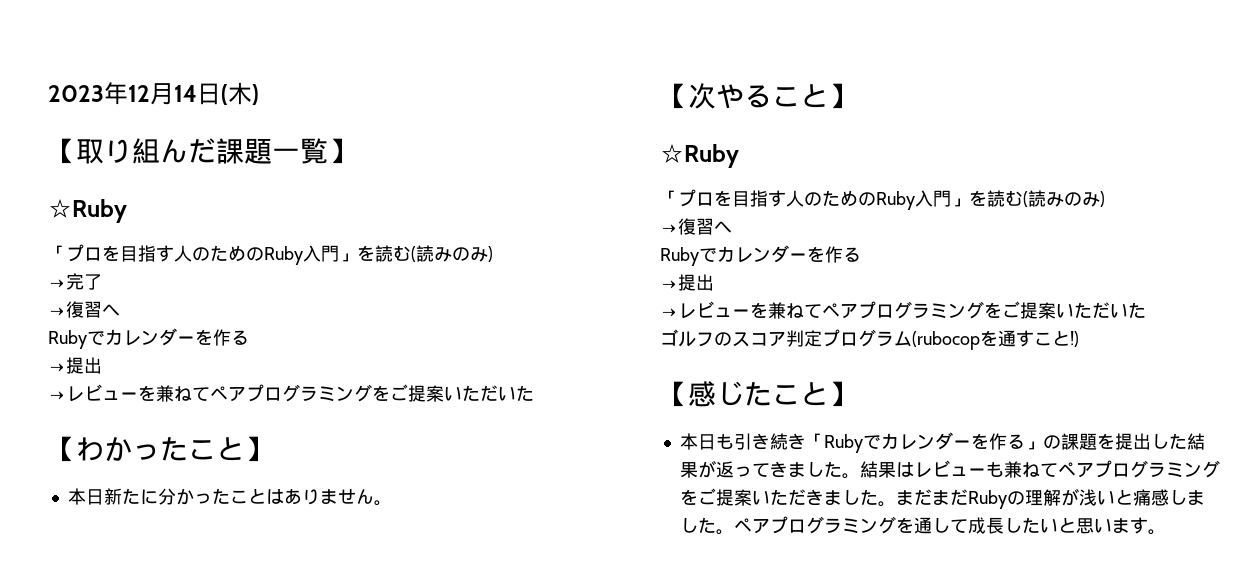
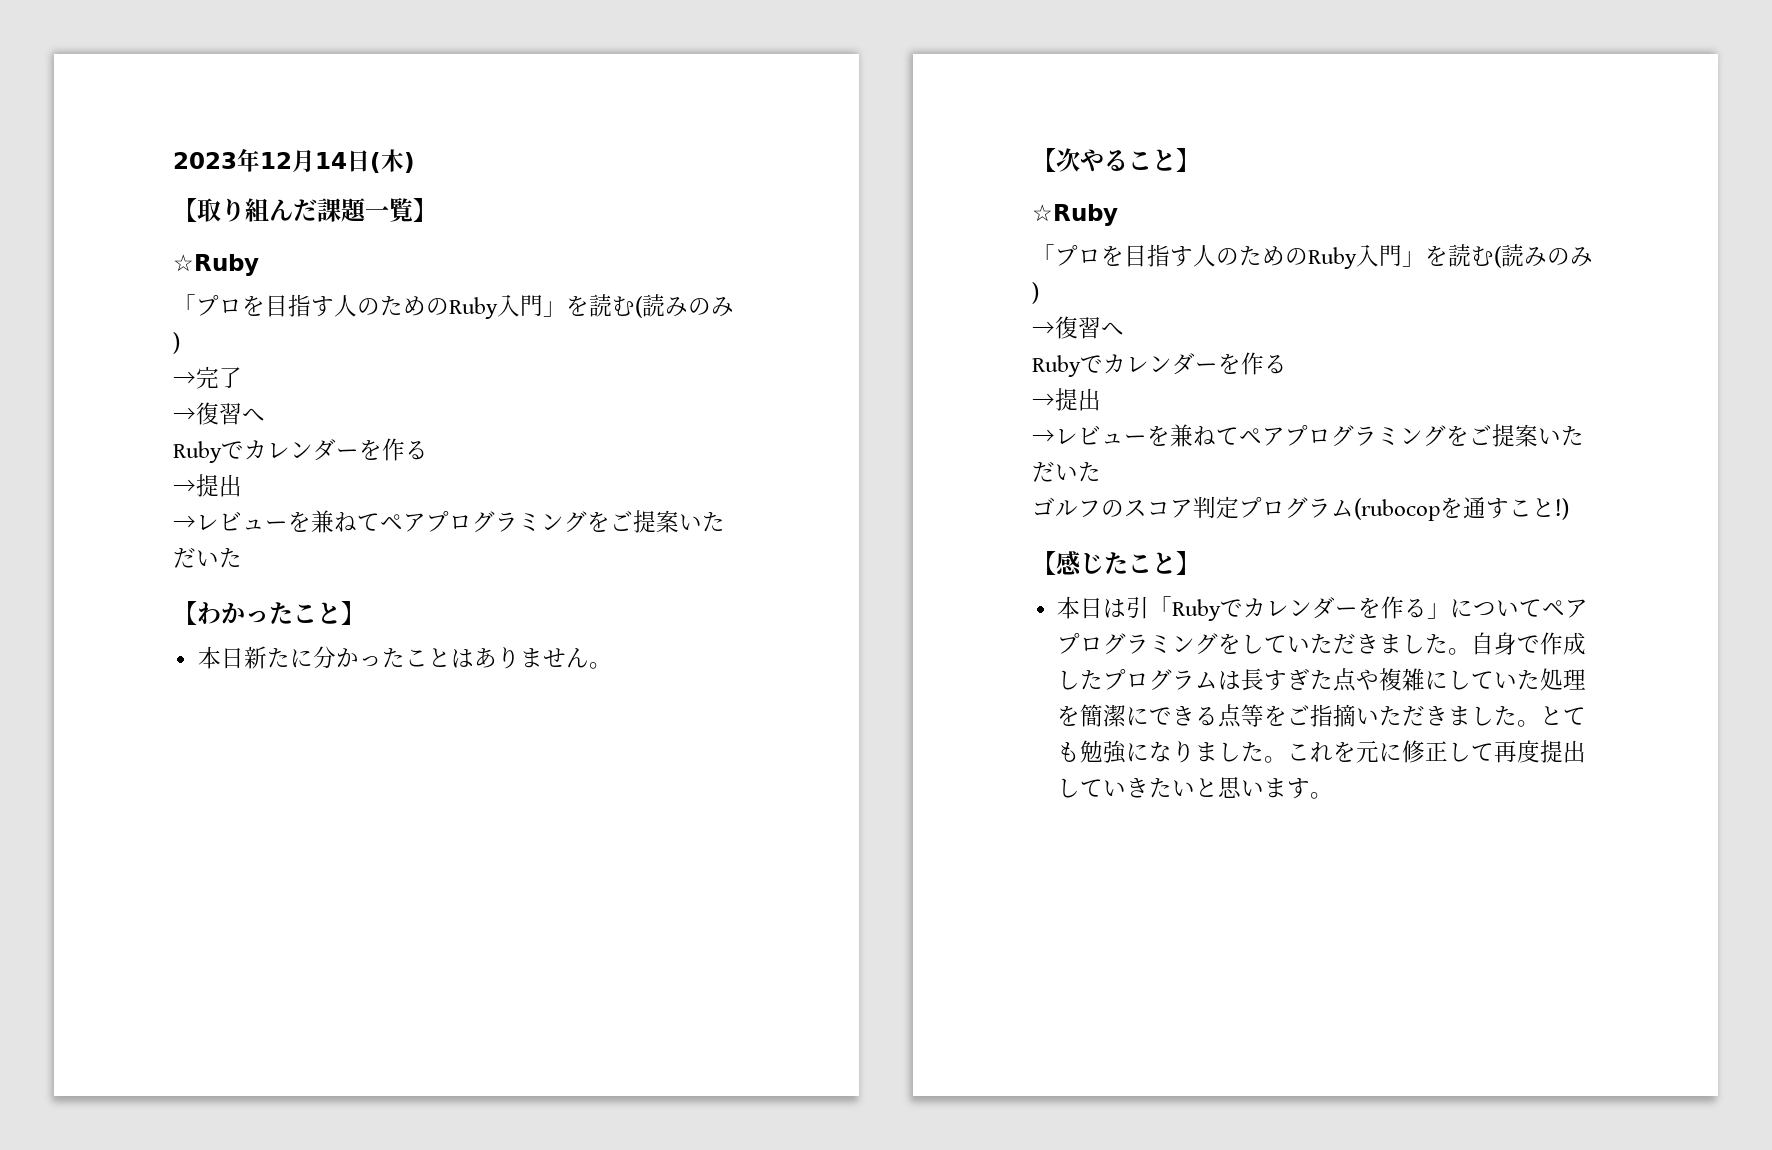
- 本日も引き続き「Rubyでカレンダーを作る」の課題を提出した結果が返ってきました。結果はレビューも兼ねてペアプログラミングをご提案いただきました。まだまだRubyの理解が浅いと痛感しました。ペアプログラミングを通して成長したいと思います。
+ 本日は引「Rubyでカレンダーを作る」についてペアプログラミングをしていただきました。自身で作成したプログラムは長すぎた点や複雑にしていた処理を簡潔にできる点等をご指摘いただきました。とても勉強になりました。これを元に修正して再度提出していきたいと思います。

